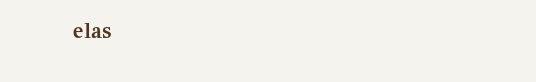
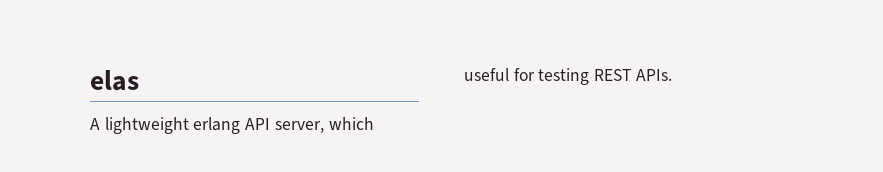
+ A lightweight erlang API server, which useful for testing REST APIs.

